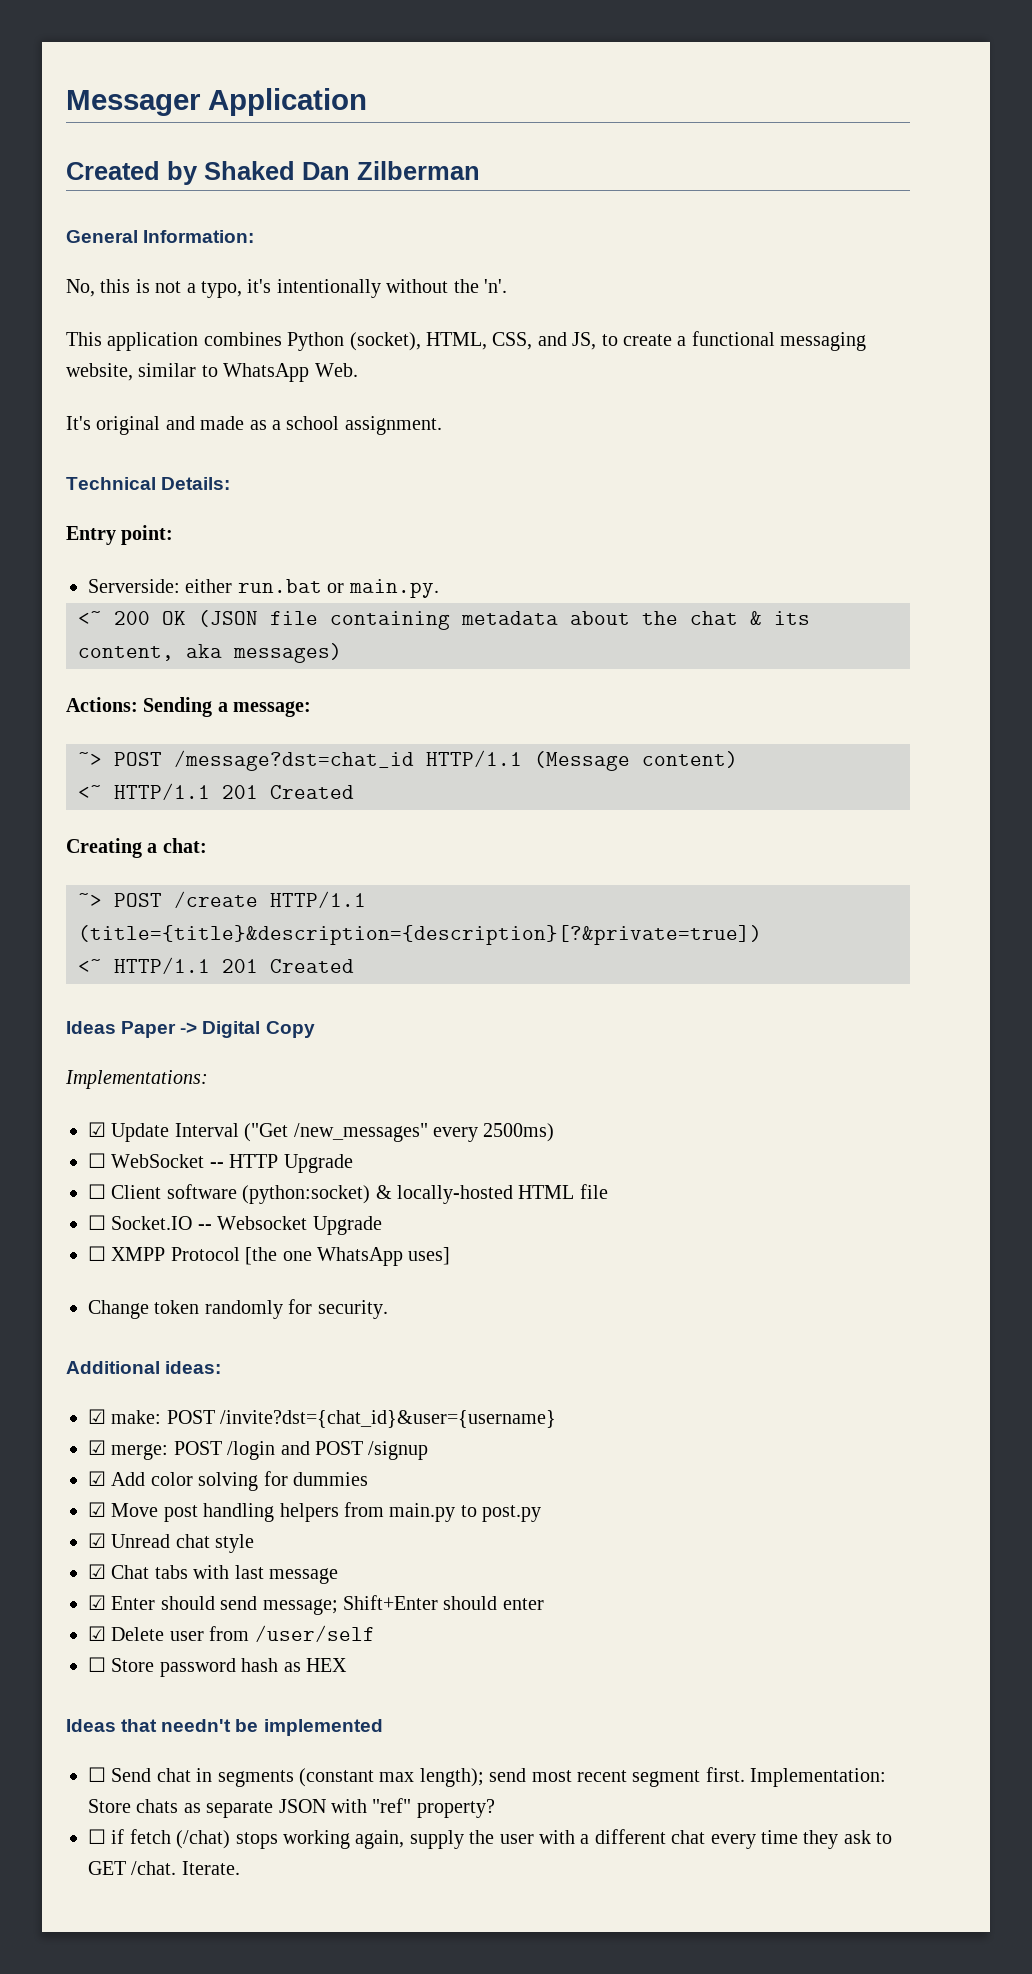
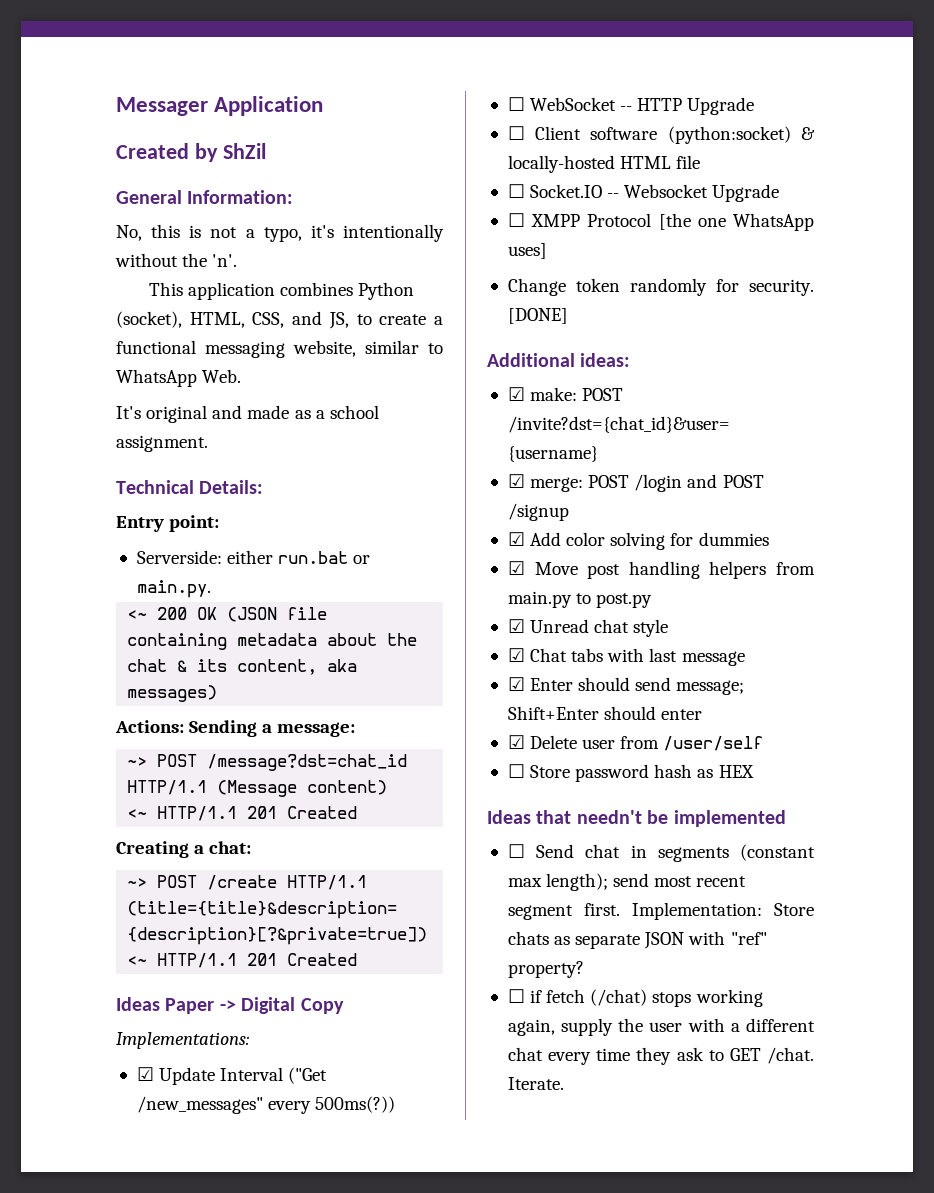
- Created by Shaked Dan Zilberman
+ Created by ShZil
- ☑ Update Interval ("Get /new_messages" every 2500ms)
+ ☑ Update Interval ("Get /new_messages" every 500ms(?))
+ [DONE]

